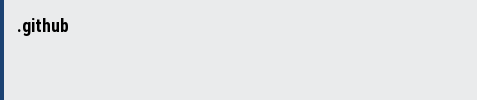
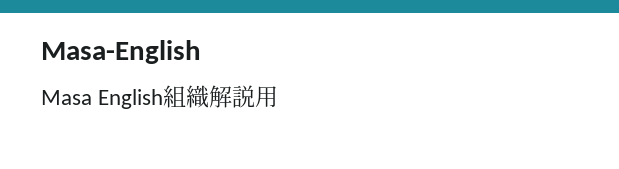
- .github
+ Masa-English
+ Masa English組織解説用

